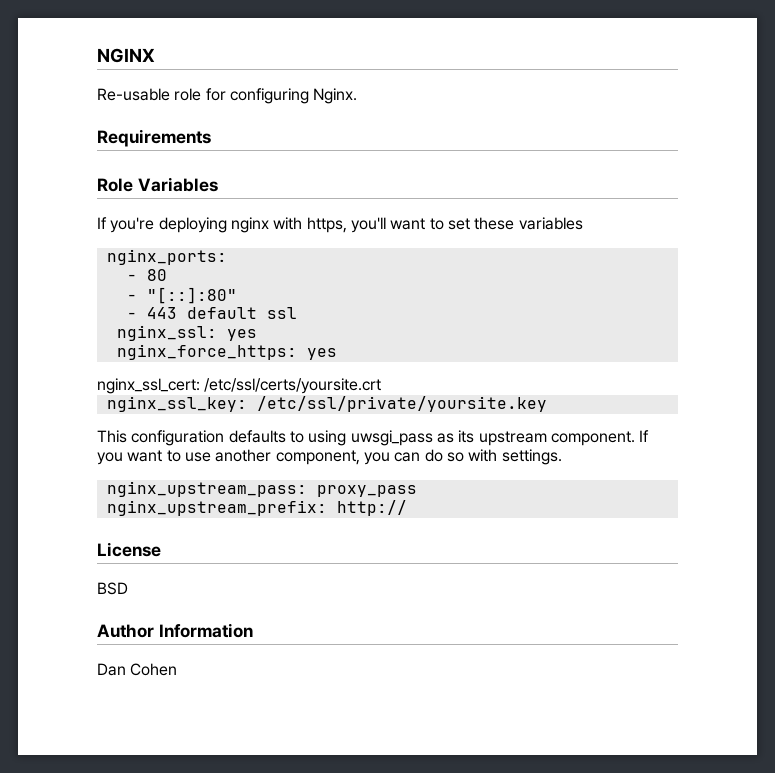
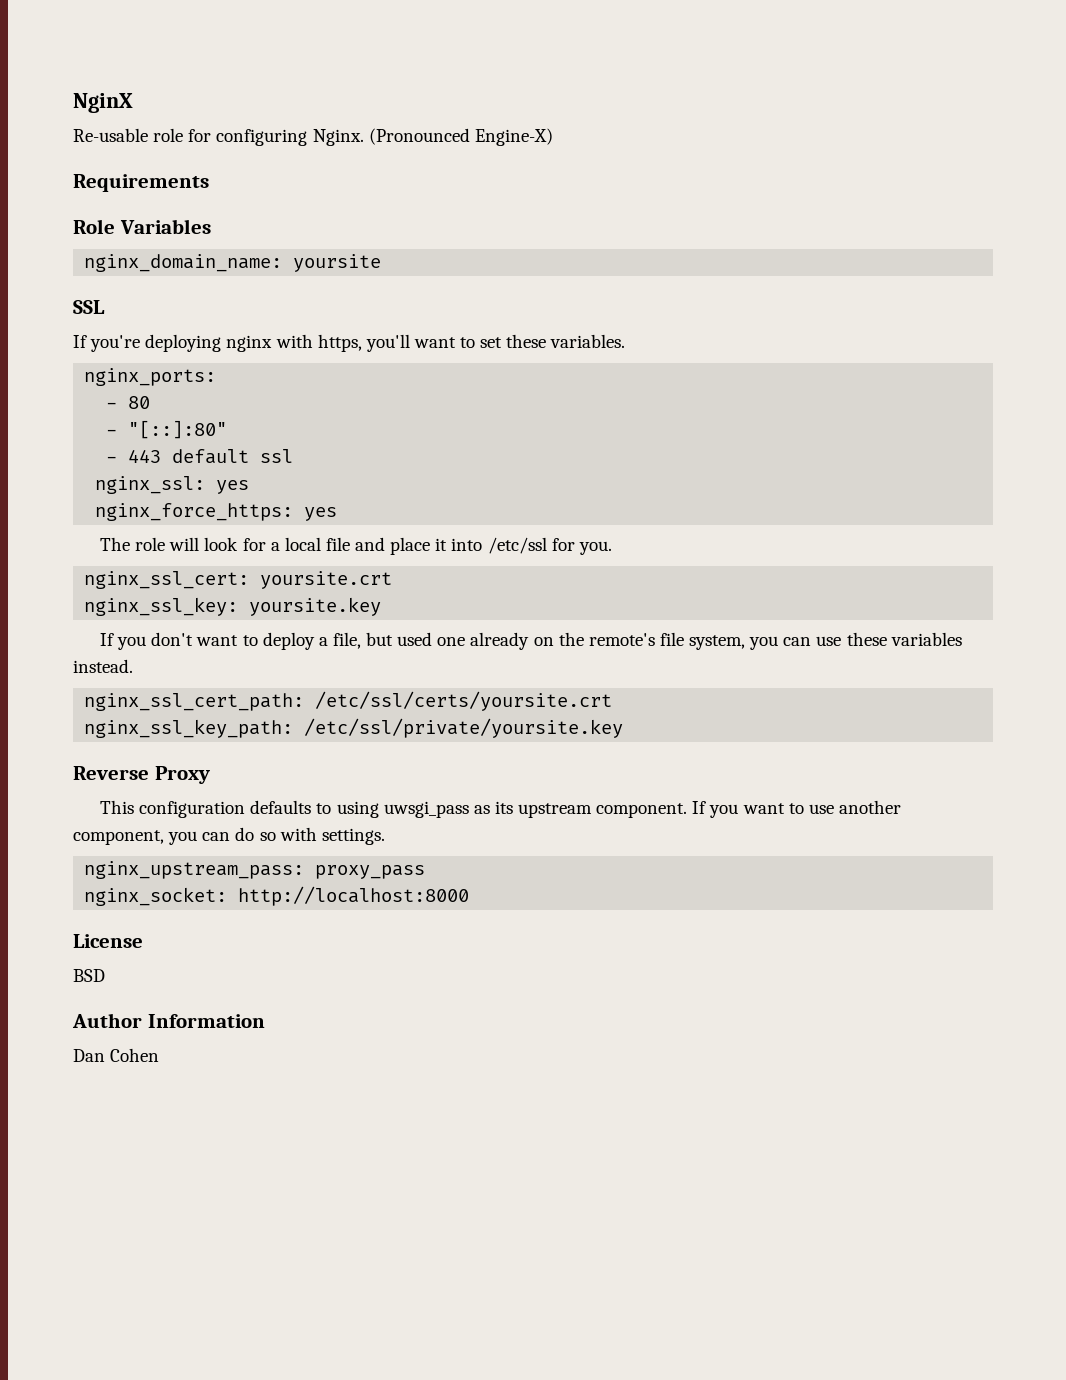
- NGINX
+ NginX
+ (Pronounced Engine-X)
+ nginx_domain_name: yoursite
+ SSL
- If you're deploying nginx with https, you'll want to set these variables
+ If you're deploying nginx with https, you'll want to set these variables.
- nginx_ssl_cert: /etc/ssl/certs/yoursite.crt
+ The role will look for a local file and place it into /etc/ssl for you.
+ nginx_ssl_cert: yoursite.crt
+ nginx_ssl_key: yoursite.key
+ If you don't want to deploy a file, but used one already on the remote's file system, you can use these variables instead.
+ nginx_ssl_cert_path: /etc/ssl/certs/yoursite.crt
- nginx_ssl_key: /etc/ssl/private/yoursite.key
+ nginx_ssl_key_path: /etc/ssl/private/yoursite.key
+ Reverse Proxy
- nginx_upstream_prefix: http://
+ nginx_socket: http://localhost:8000

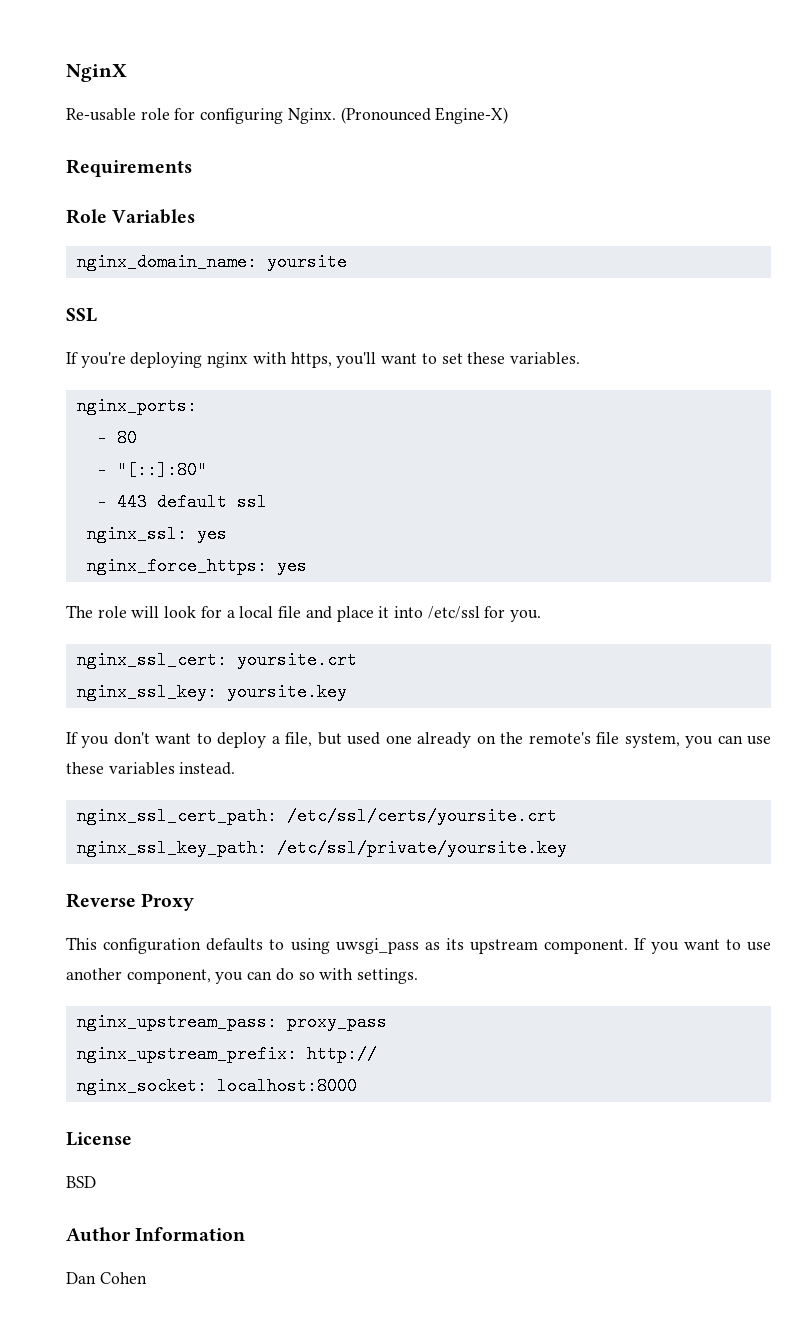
+ nginx_upstream_prefix: http://
- nginx_socket: http://localhost:8000
+ nginx_socket: localhost:8000

